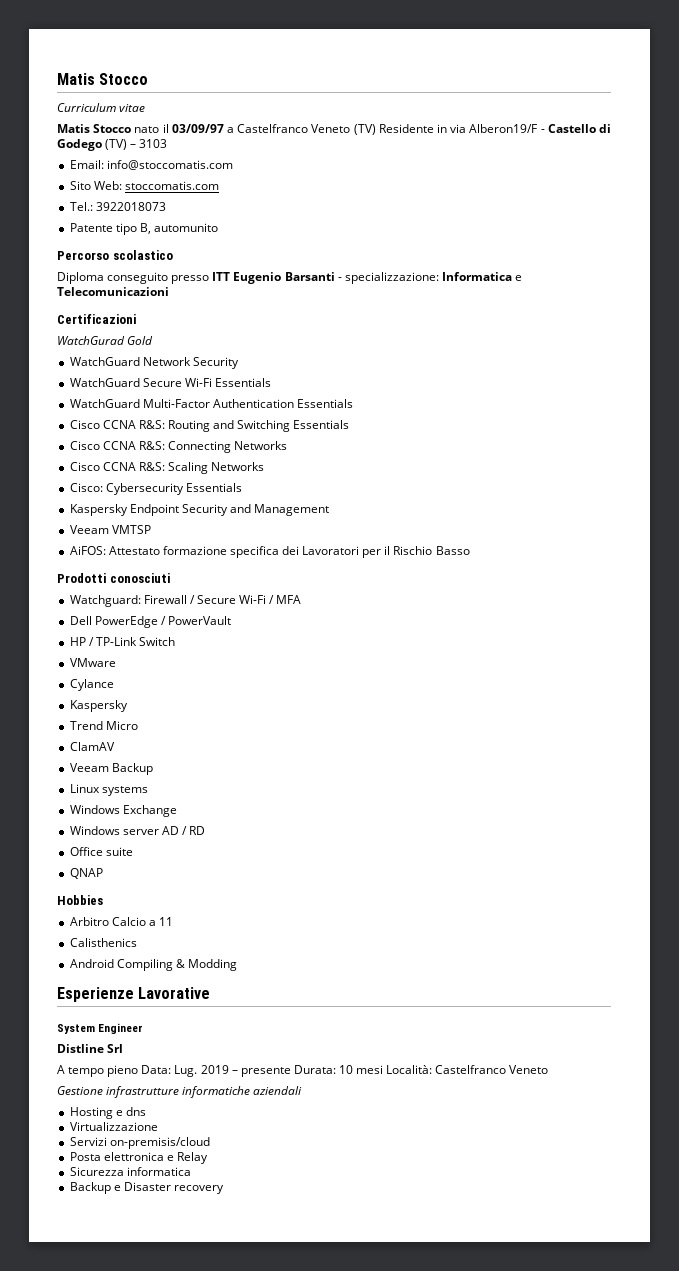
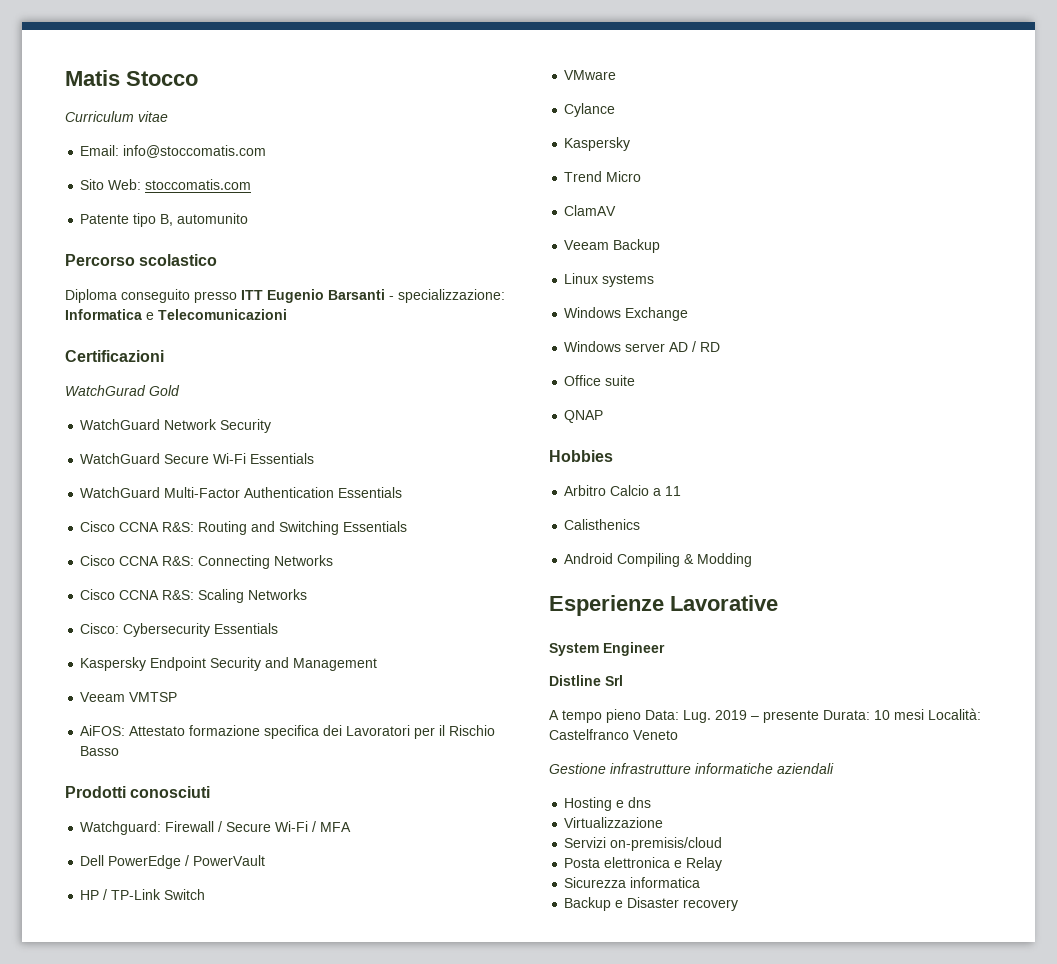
- Matis Stocco nato il 03/09/97 a Castelfranco Veneto (TV) Residente in via Alberon19/F - Castello di Godego (TV) – 3103
- Tel.: 3922018073

